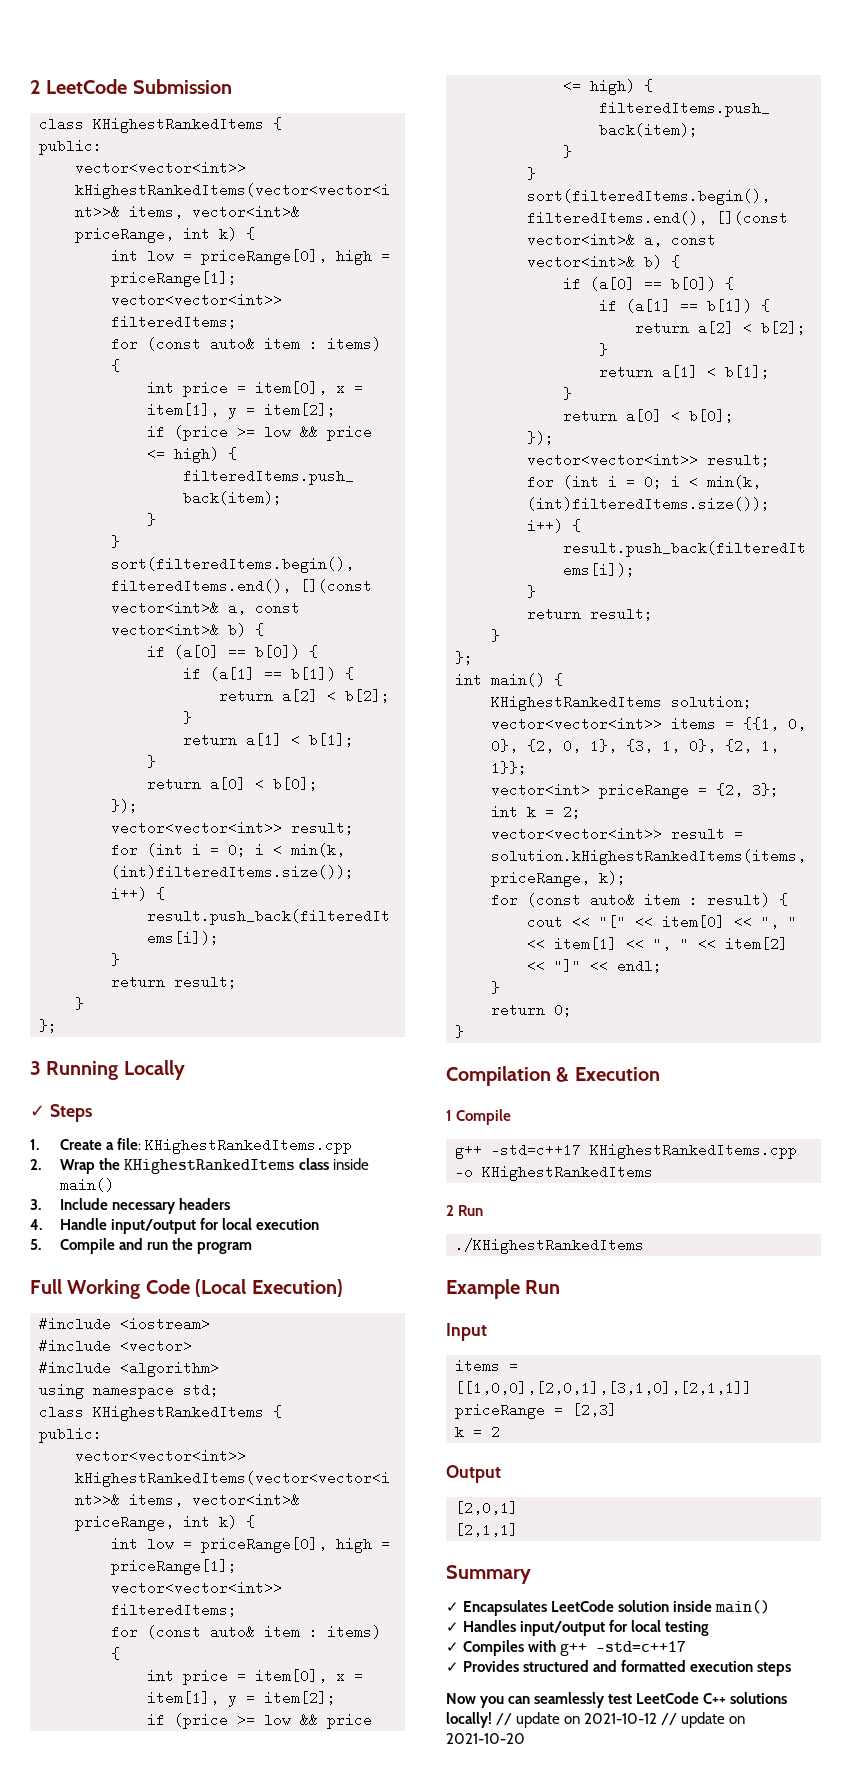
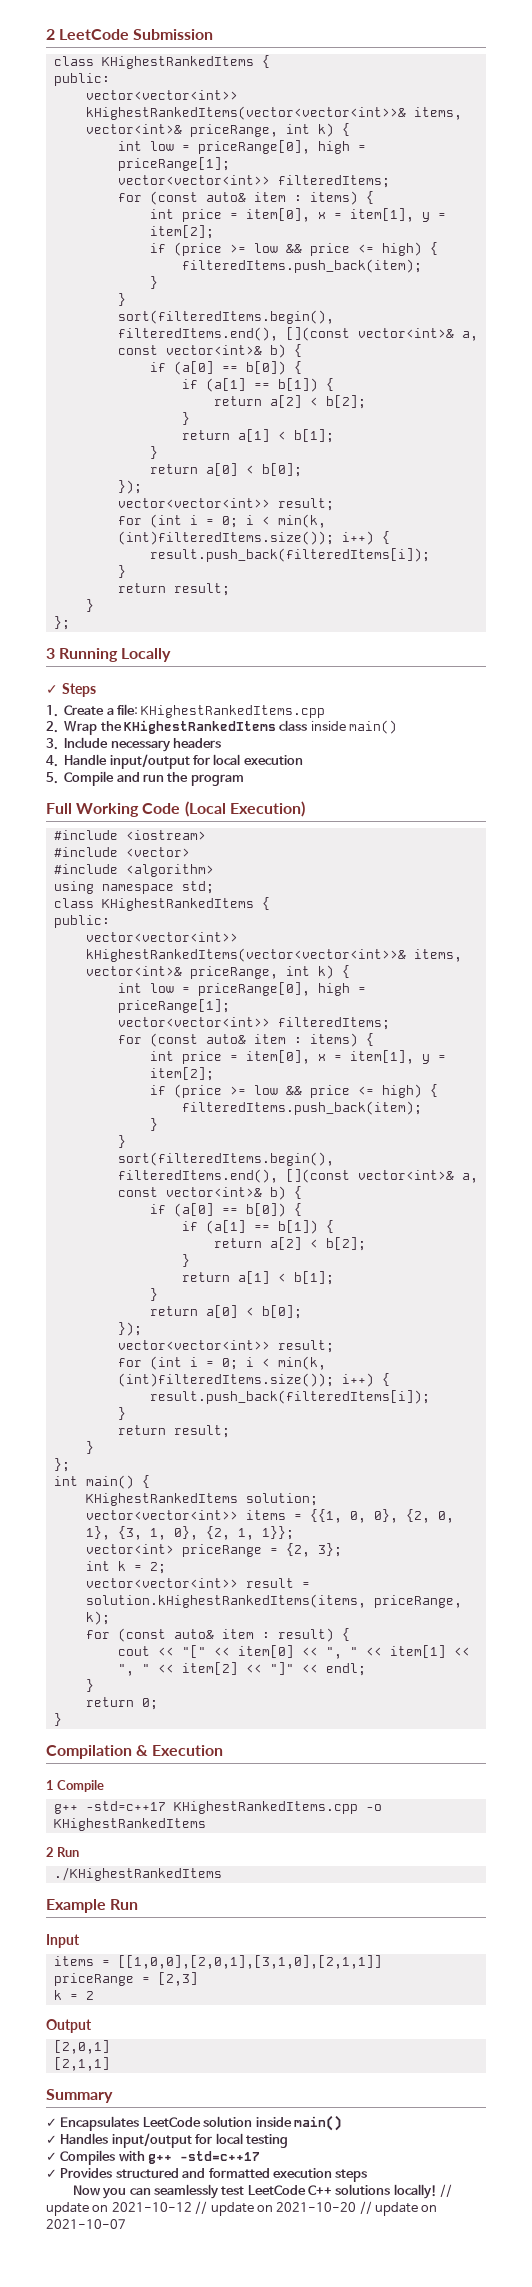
- // update on 2021-10-12 // update on 2021-10-20
+ // update on 2021-10-12 // update on 2021-10-20 // update on 2021-10-07

